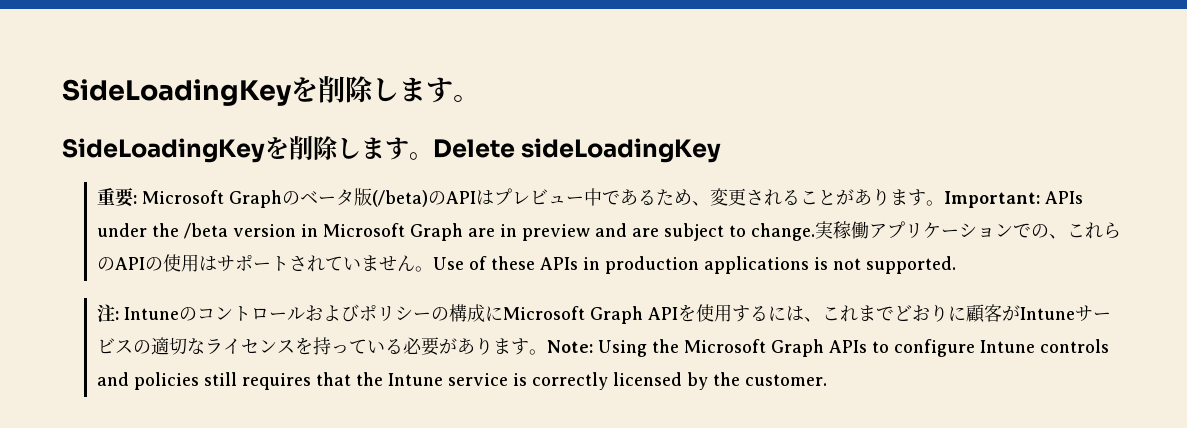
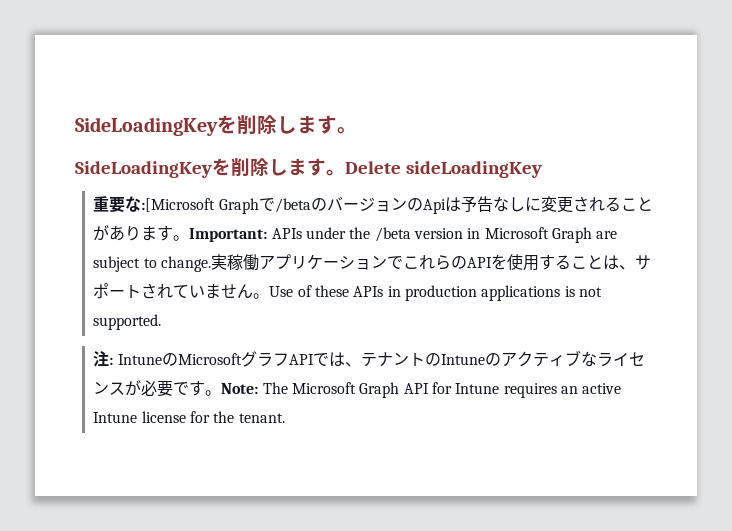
- 重要: Microsoft Graphのベータ版(/beta)のAPIはプレビュー中であるため、変更されることがあります。
+ 重要な:[Microsoft Graphで/betaのバージョンのApiは予告なしに変更されることがあります。
- Important: APIs under the /beta version in Microsoft Graph are in preview and are subject to change.
+ Important: APIs under the /beta version in Microsoft Graph are subject to change.
- 実稼働アプリケーションでの、これらのAPIの使用はサポートされていません。
+ 実稼働アプリケーションでこれらのAPIを使用することは、サポートされていません。
- 注: Intuneのコントロールおよびポリシーの構成にMicrosoft Graph APIを使用するには、これまでどおりに顧客がIntuneサービスの適切なライセンスを持っている必要があります。Note: Using the Microsoft Graph APIs to configure Intune controls and policies still requires that the Intune service is correctly licensed by the customer.
+ 注: IntuneのMicrosoftグラフAPIでは、テナントのIntuneのアクティブなライセンスが必要です。Note: The Microsoft Graph API for Intune requires an active Intune license for the tenant.

